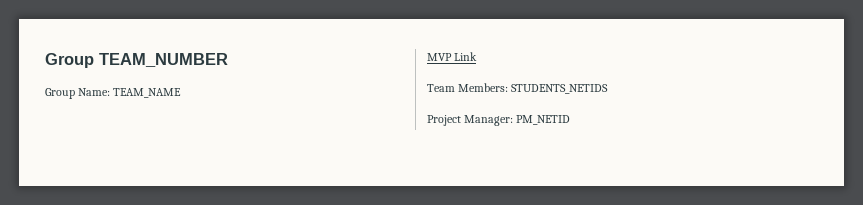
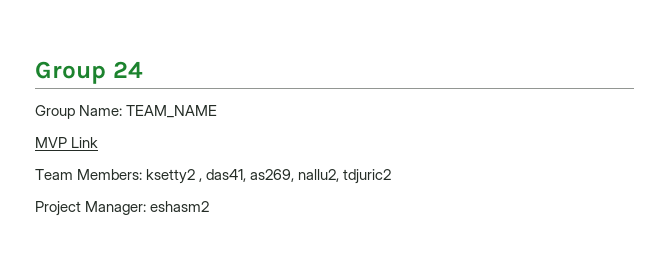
- Group TEAM_NUMBER
+ Group 24
- Team Members: STUDENTS_NETIDS
+ Team Members: ksetty2 , das41, as269, nallu2, tdjuric2
- Project Manager: PM_NETID
+ Project Manager: eshasm2

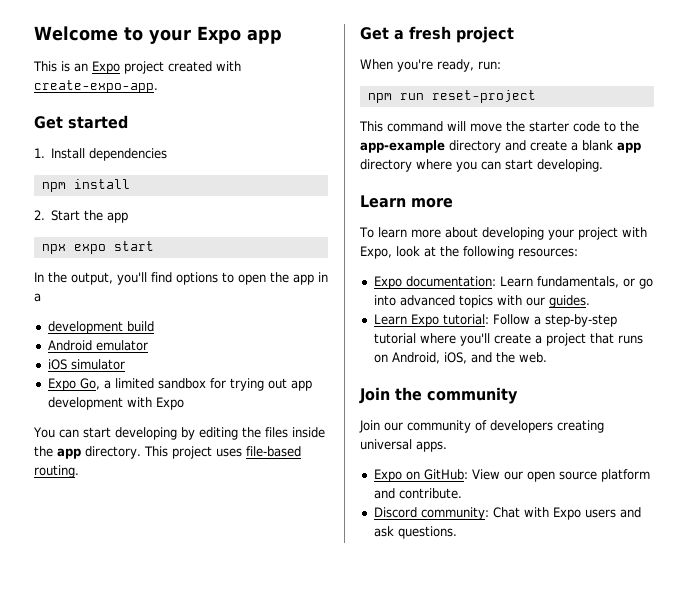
- Group 24
- Group Name: TEAM_NAME
- MVP Link
- Team Members: ksetty2 , das41, as269, nallu2, tdjuric2
- Project Manager: eshasm2
+ Welcome to your Expo app
+ This is an Expo project created with create-expo-app.
+ Get started
+ 1. Install dependencies
+ npm install
+ 2. Start the app
+ npx expo start
+ In the output, you'll find options to open the app in a
+ development build
+ Android emulator
+ iOS simulator
+ Expo Go, a limited sandbox for trying out app development with Expo
+ You can start developing by editing the files inside the app directory. This project uses file-based routing.
+ Get a fresh project
+ When you're ready, run:
+ npm run reset-project
+ This command will move the starter code to the app-example directory and create a blank app directory where you can start developing.
+ Learn more
+ To learn more about developing your project with Expo, look at the following resources:
+ Expo documentation: Learn fundamentals, or go into advanced topics with our guides.
+ Learn Expo tutorial: Follow a step-by-step tutorial where you'll create a project that runs on Android, iOS, and the web.
+ Join the community
+ Join our community of developers creating universal apps.
+ Expo on GitHub: View our open source platform and contribute.
+ Discord community: Chat with Expo users and ask questions.

